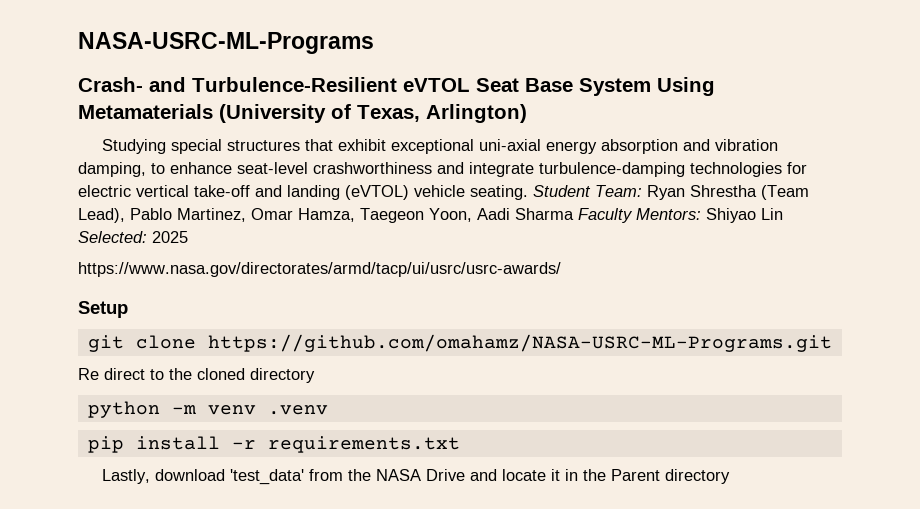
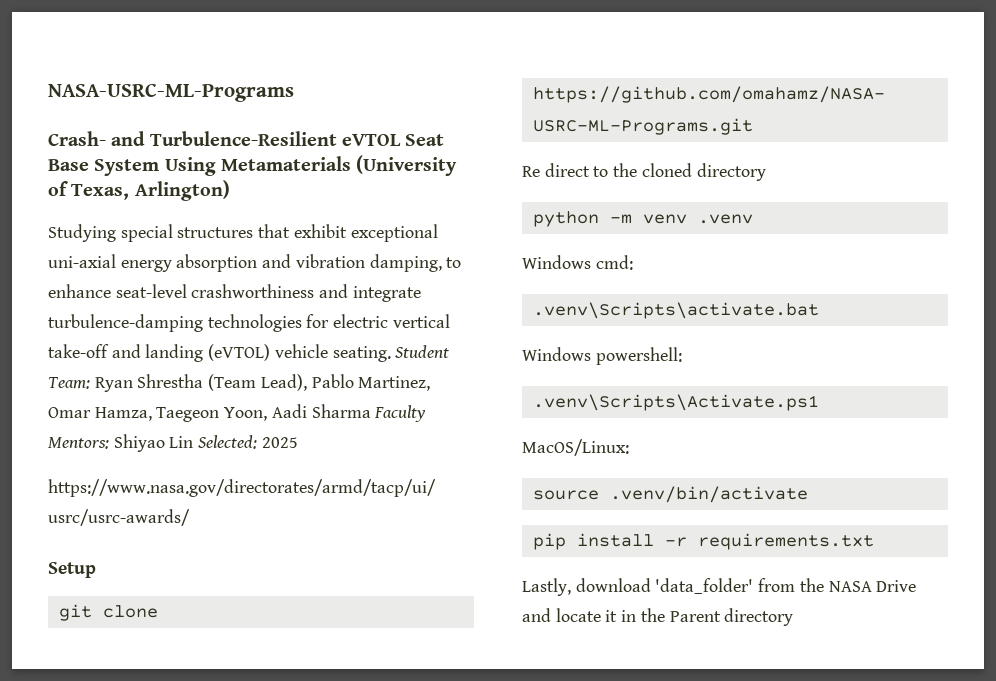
+ Windows cmd:
+ .venv\Scripts\activate.bat
+ Windows powershell:
+ .venv\Scripts\Activate.ps1
+ MacOS/Linux:
+ source .venv/bin/activate
- Lastly, download 'test_data' from the NASA Drive and locate it in the Parent directory
+ Lastly, download 'data_folder' from the NASA Drive and locate it in the Parent directory

